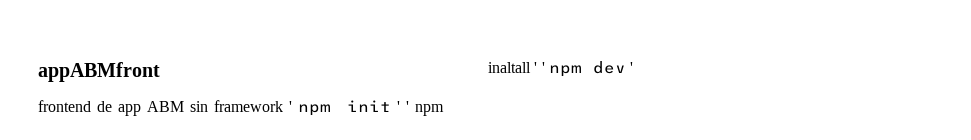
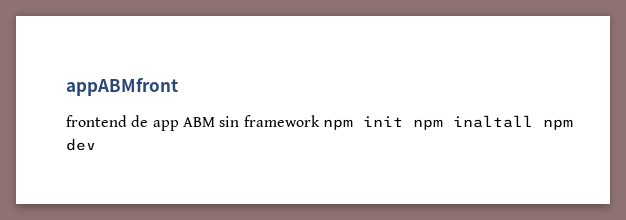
- frontend de app ABM sin framework ' npm init ' ' npm inaltall ' ' npm dev '
+ frontend de app ABM sin framework npm init npm inaltall npm dev

